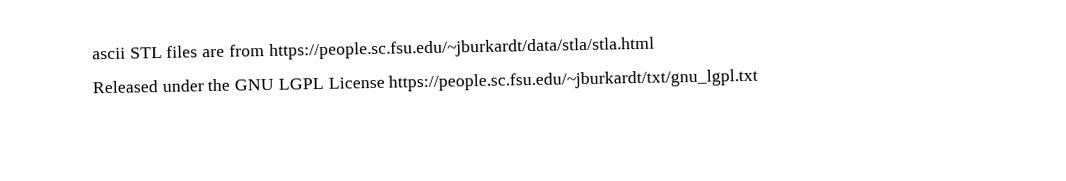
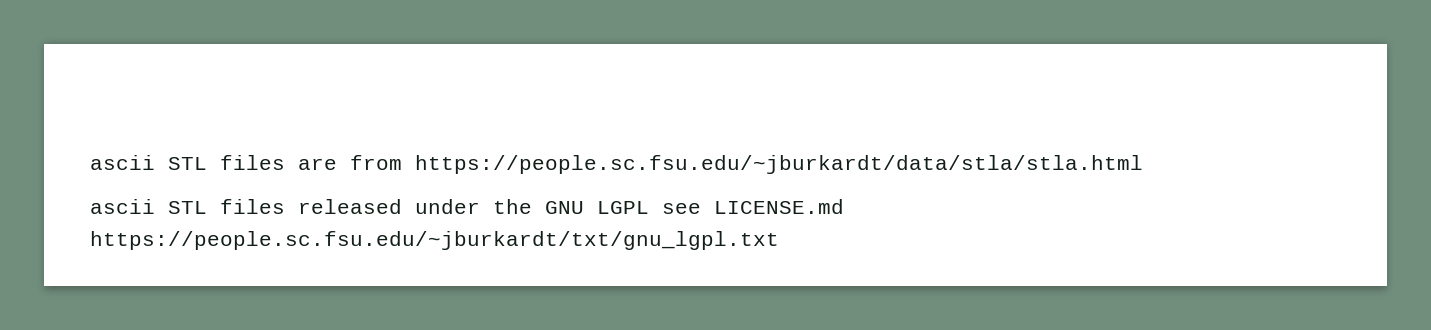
- Released under the GNU LGPL License https://people.sc.fsu.edu/~jburkardt/txt/gnu_lgpl.txt
+ ascii STL files released under the GNU LGPL see LICENSE.md https://people.sc.fsu.edu/~jburkardt/txt/gnu_lgpl.txt

